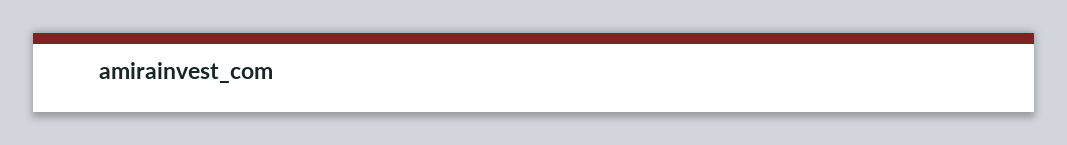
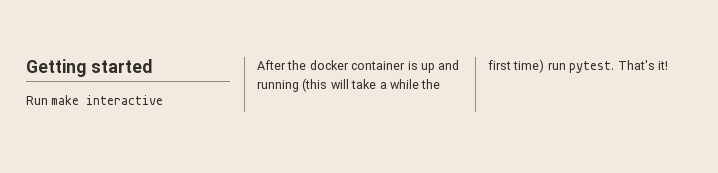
- amirainvest_com
+ Getting started
+ Run make interactive
+ After the docker container is up and running (this will take a while the first time) run pytest. That's it!

